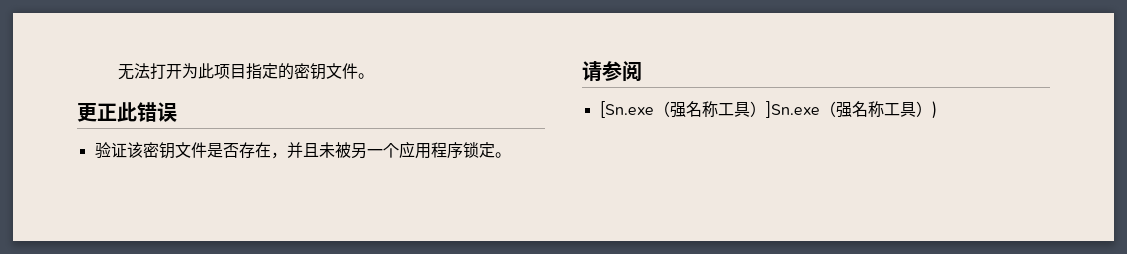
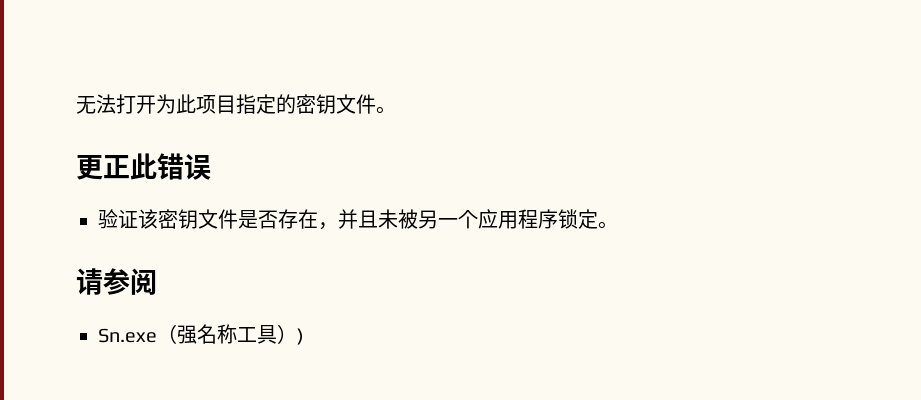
- [Sn.exe（强名称工具）]Sn.exe（强名称工具）)
+ Sn.exe（强名称工具）)

